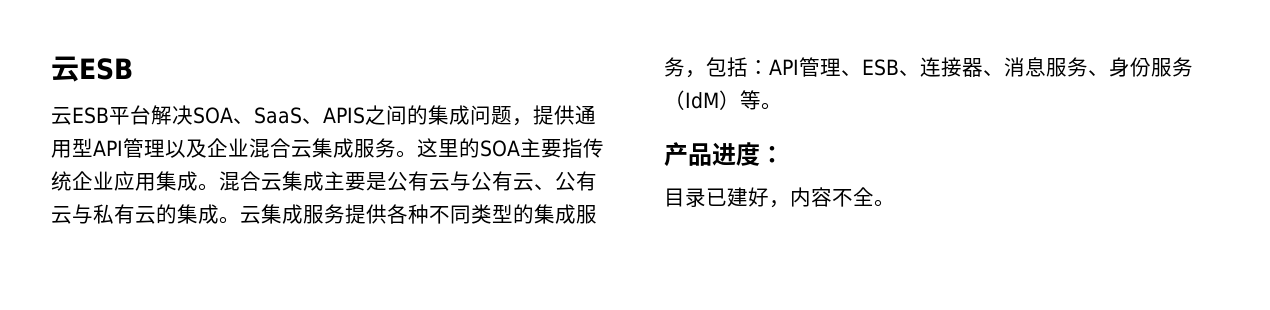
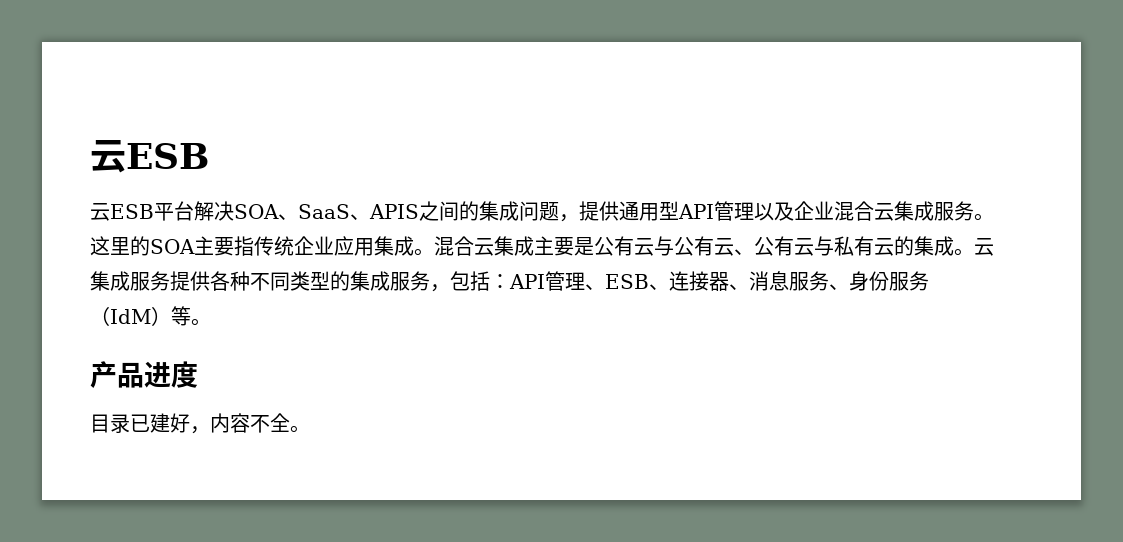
- 产品进度：
+ 产品进度

